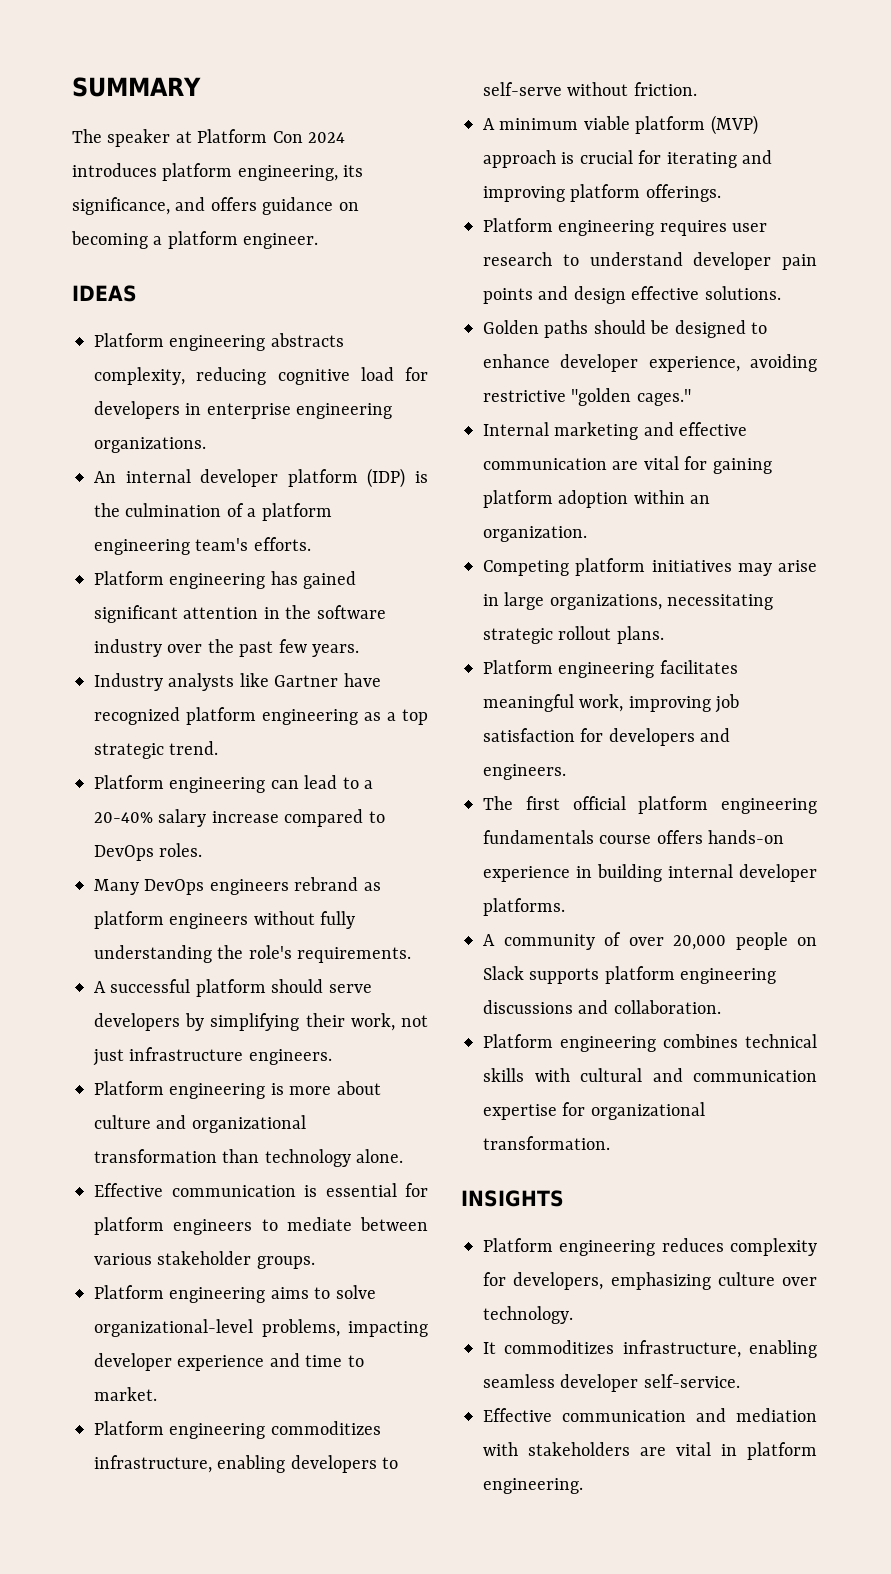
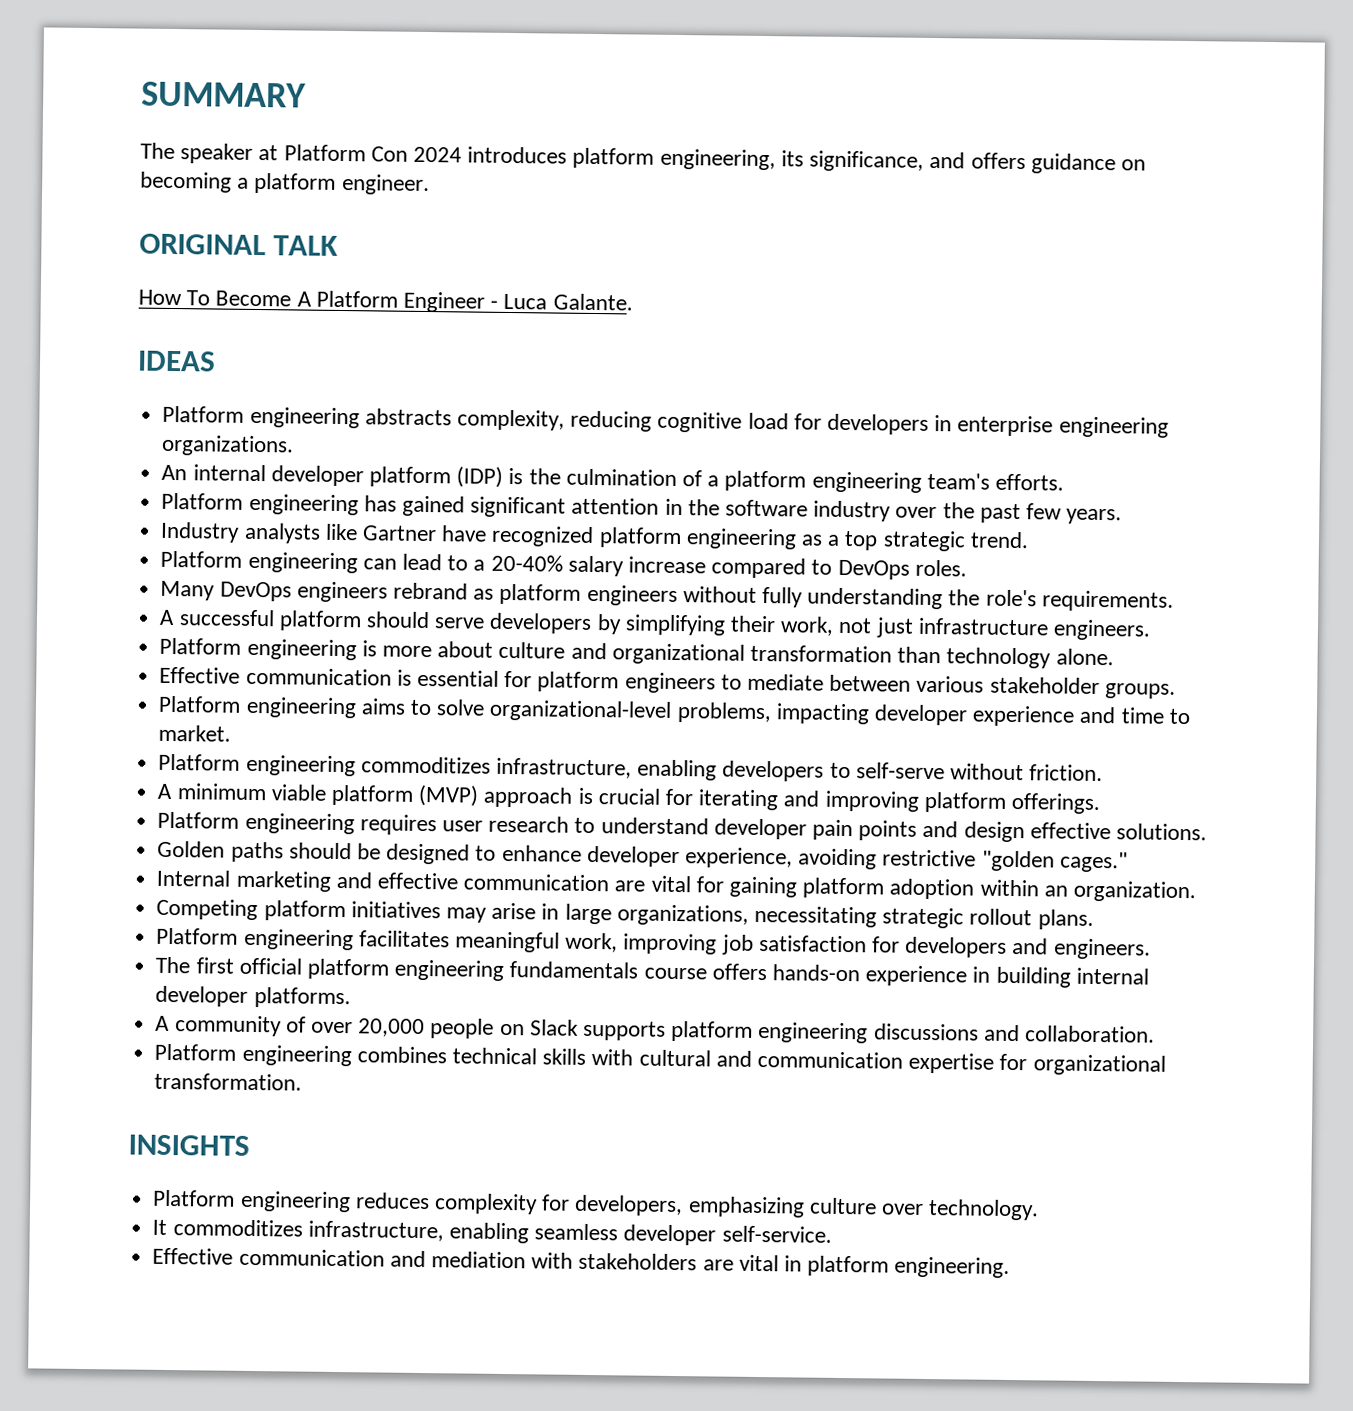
+ ORIGINAL TALK
+ How To Become A Platform Engineer - Luca Galante.

